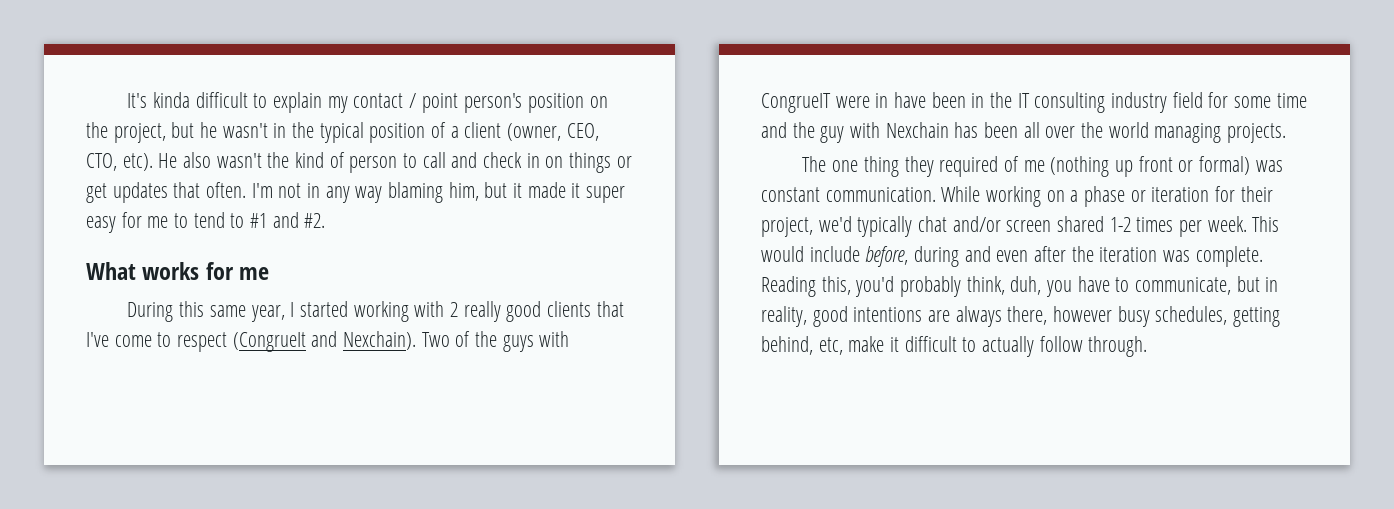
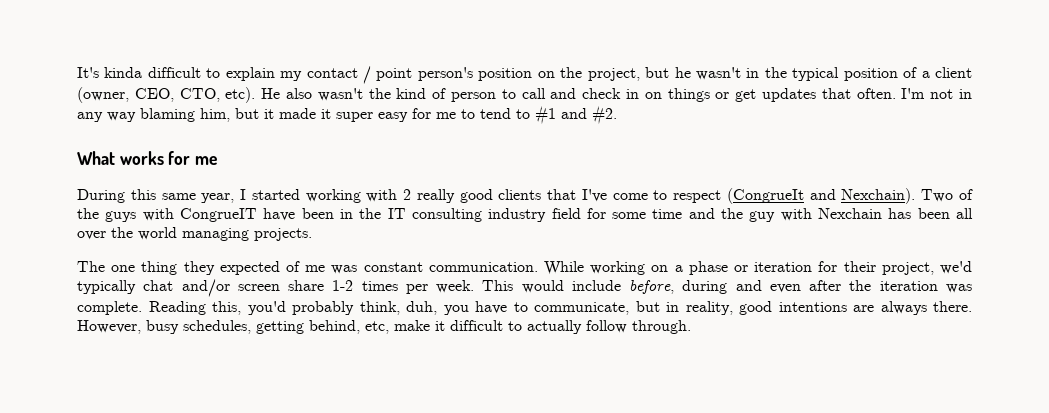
- Two of the guys with CongrueIT were in have been in the IT consulting industry field for some time and the guy with Nexchain has been all over the world managing projects.
+ Two of the guys with CongrueIT have been in the IT consulting industry field for some time and the guy with Nexchain has been all over the world managing projects.
- The one thing they required of me (nothing up front or formal) was constant communication.
+ The one thing they expected of me was constant communication.
- While working on a phase or iteration for their project, we'd typically chat and/or screen shared 1-2 times per week.
+ While working on a phase or iteration for their project, we'd typically chat and/or screen share 1-2 times per week.
- Reading this, you'd probably think, duh, you have to communicate, but in reality, good intentions are always there, however busy schedules, getting behind, etc, make it difficult to actually follow through.
+ Reading this, you'd probably think, duh, you have to communicate, but in reality, good intentions are always there. However, busy schedules, getting behind, etc, make it difficult to actually follow through.

